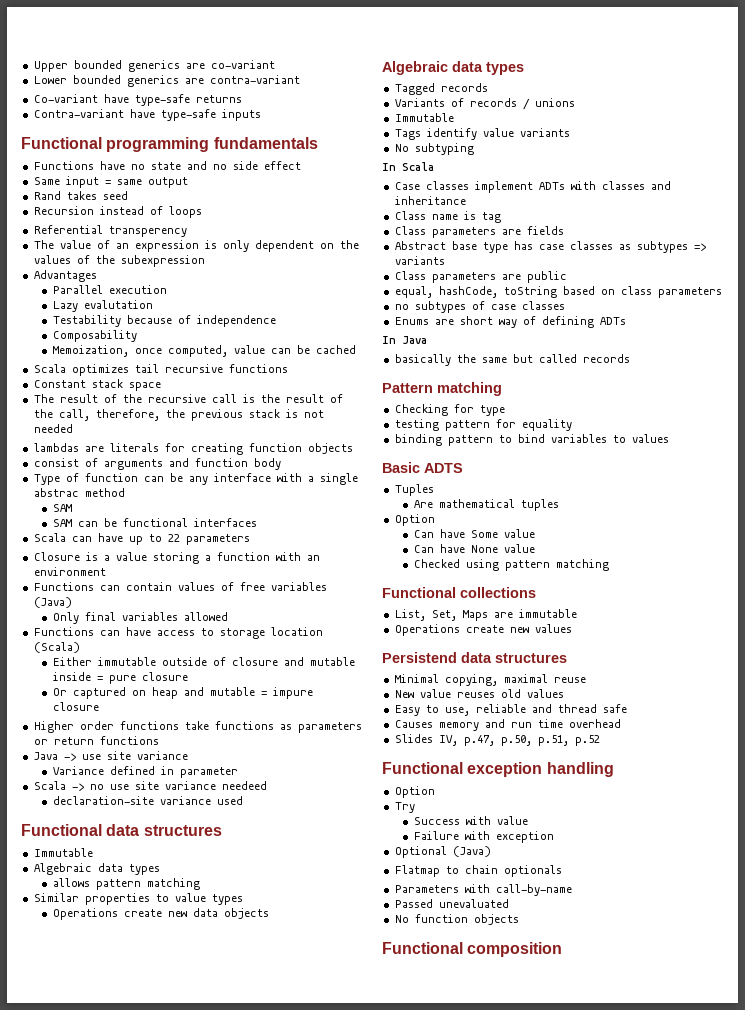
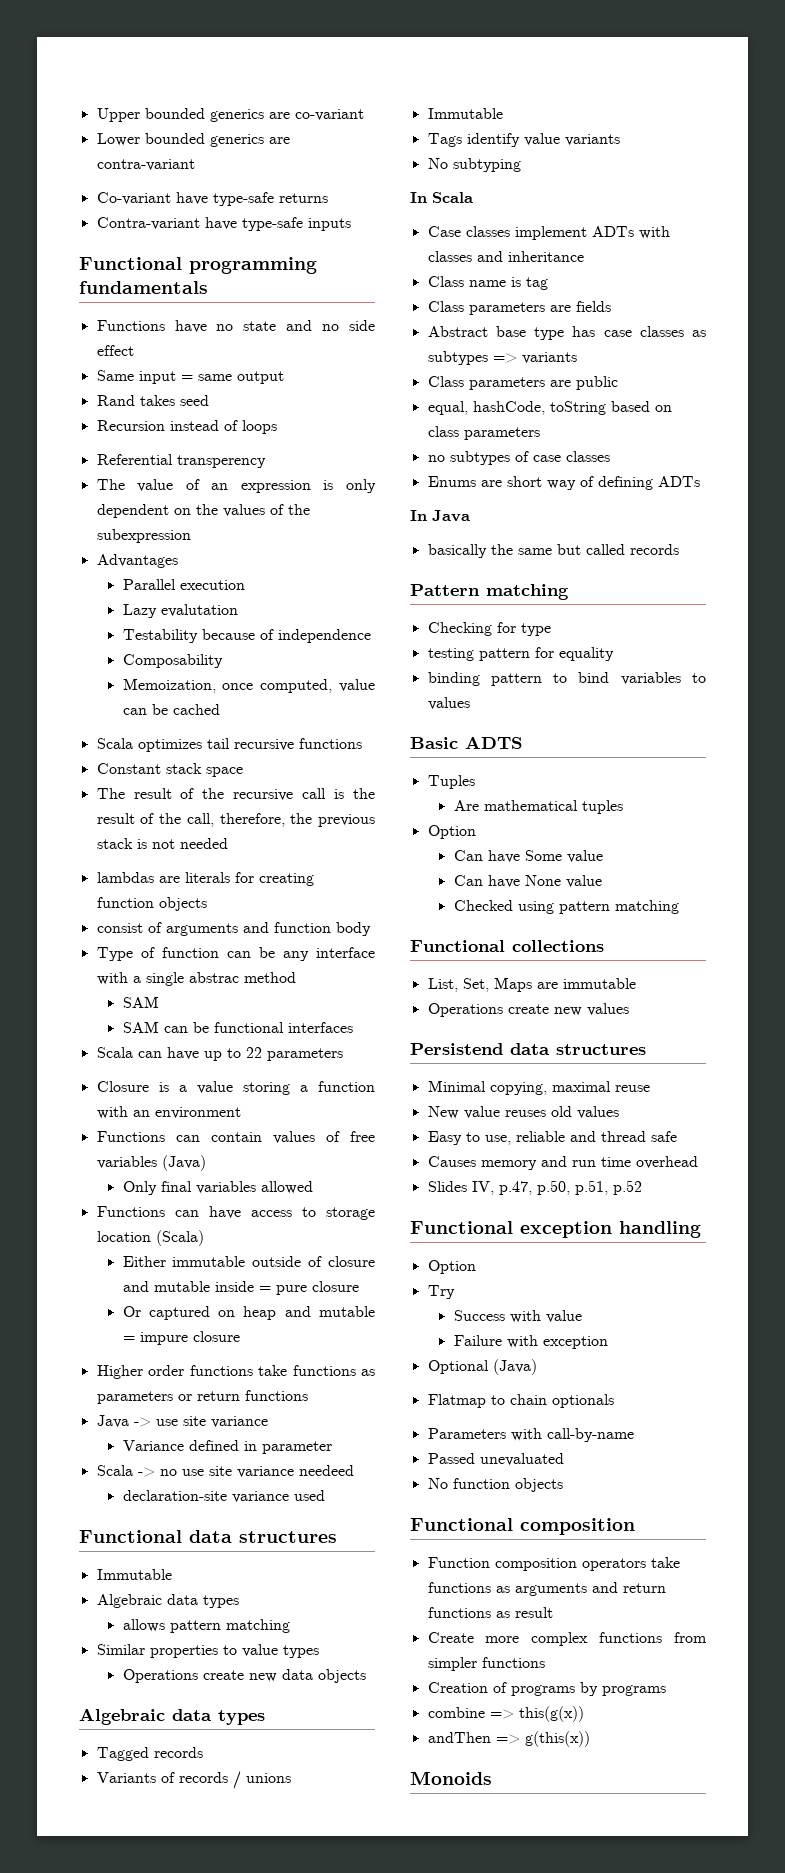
+ Function composition operators take functions as arguments and return functions as result
+ Create more complex functions from simpler functions
+ Creation of programs by programs
+ combine => this(g(x))
+ andThen => g(this(x))
+ Monoids

